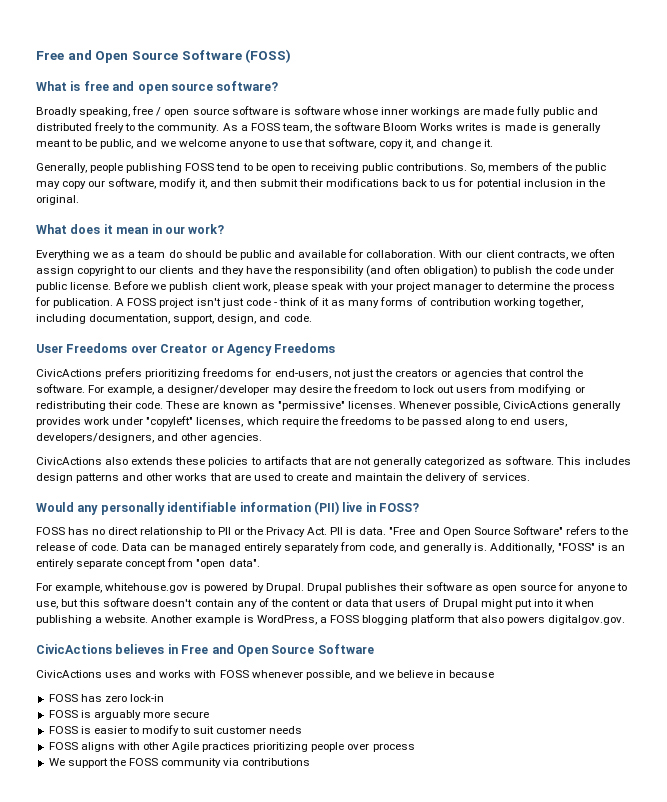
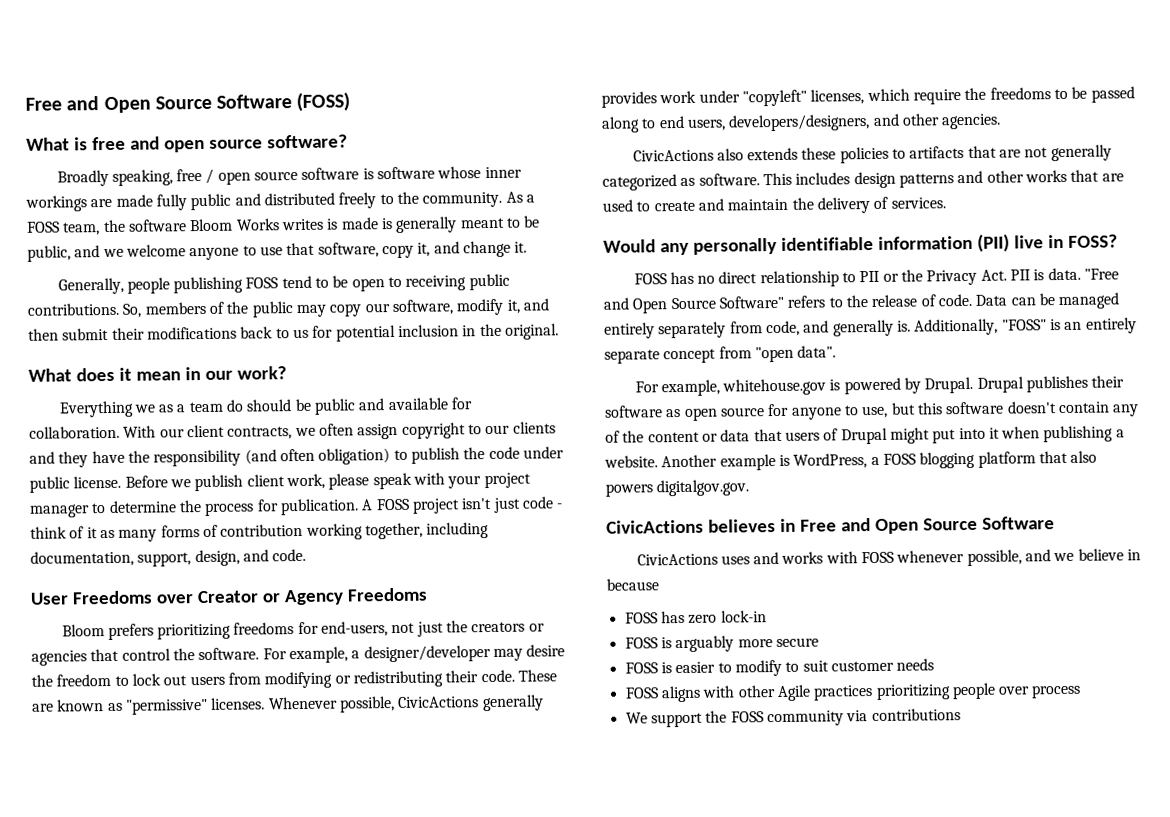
- CivicActions prefers prioritizing freedoms for end-users, not just the creators or agencies that control the software.
+ Bloom prefers prioritizing freedoms for end-users, not just the creators or agencies that control the software.

